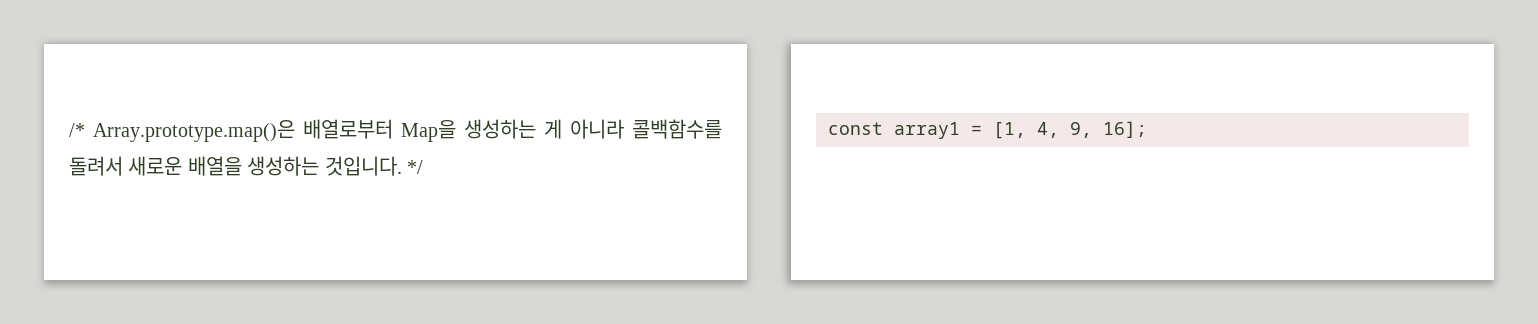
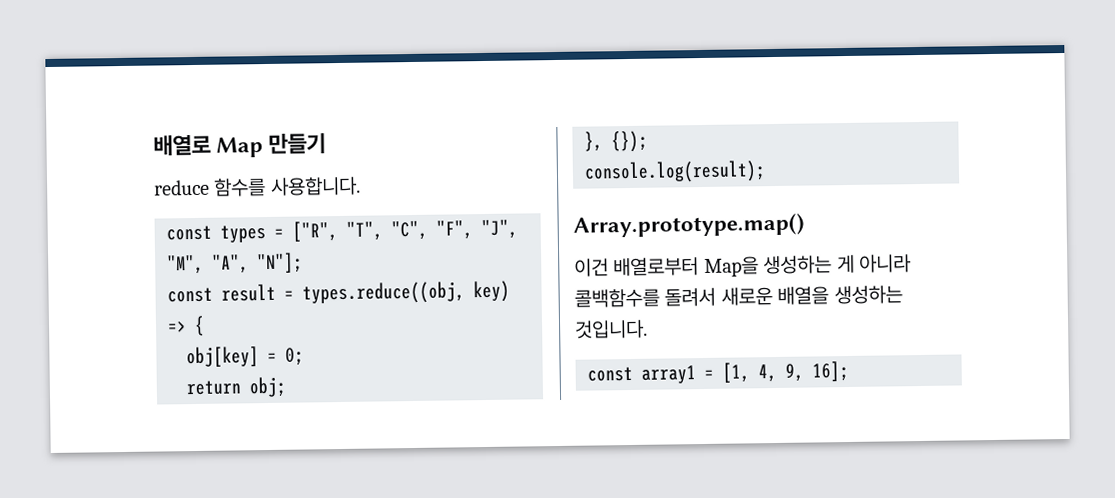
- /* Array.prototype.map()은 배열로부터 Map을 생성하는 게 아니라 콜백함수를 돌려서 새로운 배열을 생성하는 것입니다. */
+ 배열로 Map 만들기
+ reduce 함수를 사용합니다.
+ const types = ["R", "T", "C", "F", "J", "M", "A", "N"];
+ const result = types.reduce((obj, key) => {
+ obj[key] = 0;
+ return obj;
+ }, {});
+ console.log(result);
+ Array.prototype.map()
+ 이건 배열로부터 Map을 생성하는 게 아니라 콜백함수를 돌려서 새로운 배열을 생성하는 것입니다.

